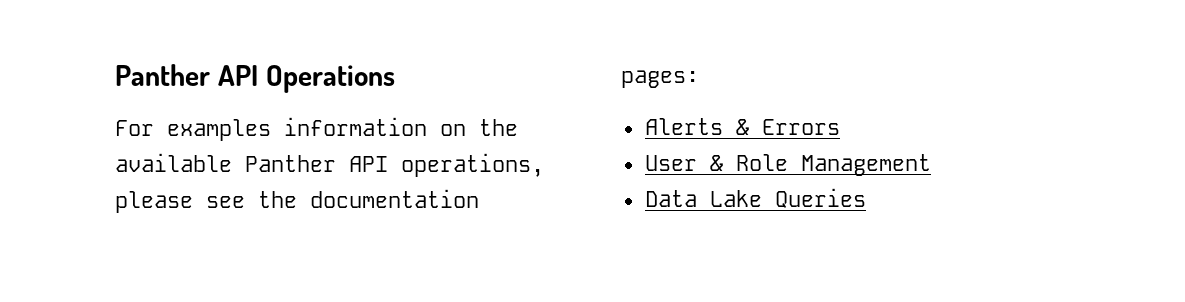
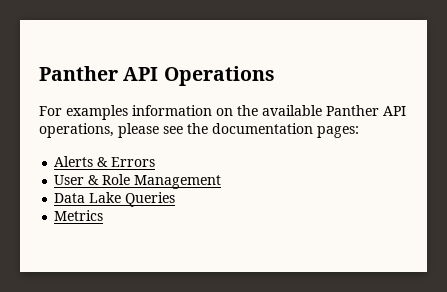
+ Metrics

